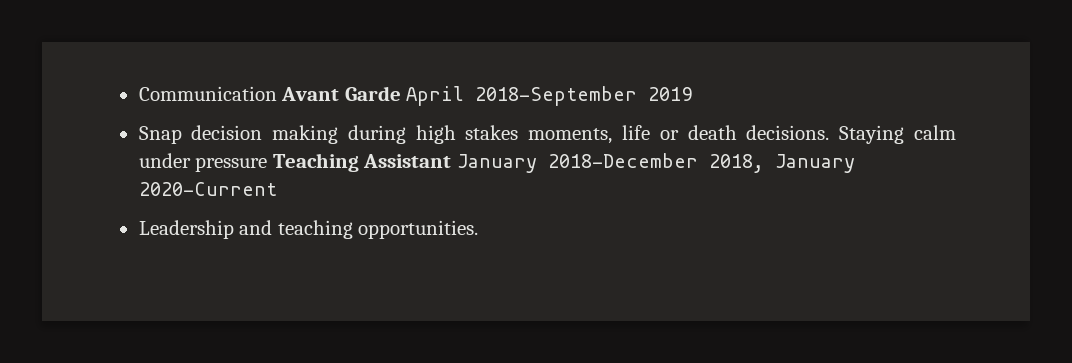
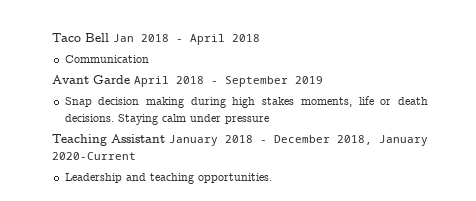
+ Taco Bell Jan 2018 - April 2018
- Communication Avant Garde April 2018-September 2019
+ Communication
+ Avant Garde April 2018 - September 2019
- Staying calm under pressure Teaching Assistant January 2018-December 2018, January 2020-Current
+ Staying calm under pressure
+ Teaching Assistant January 2018 - December 2018, January 2020-Current

